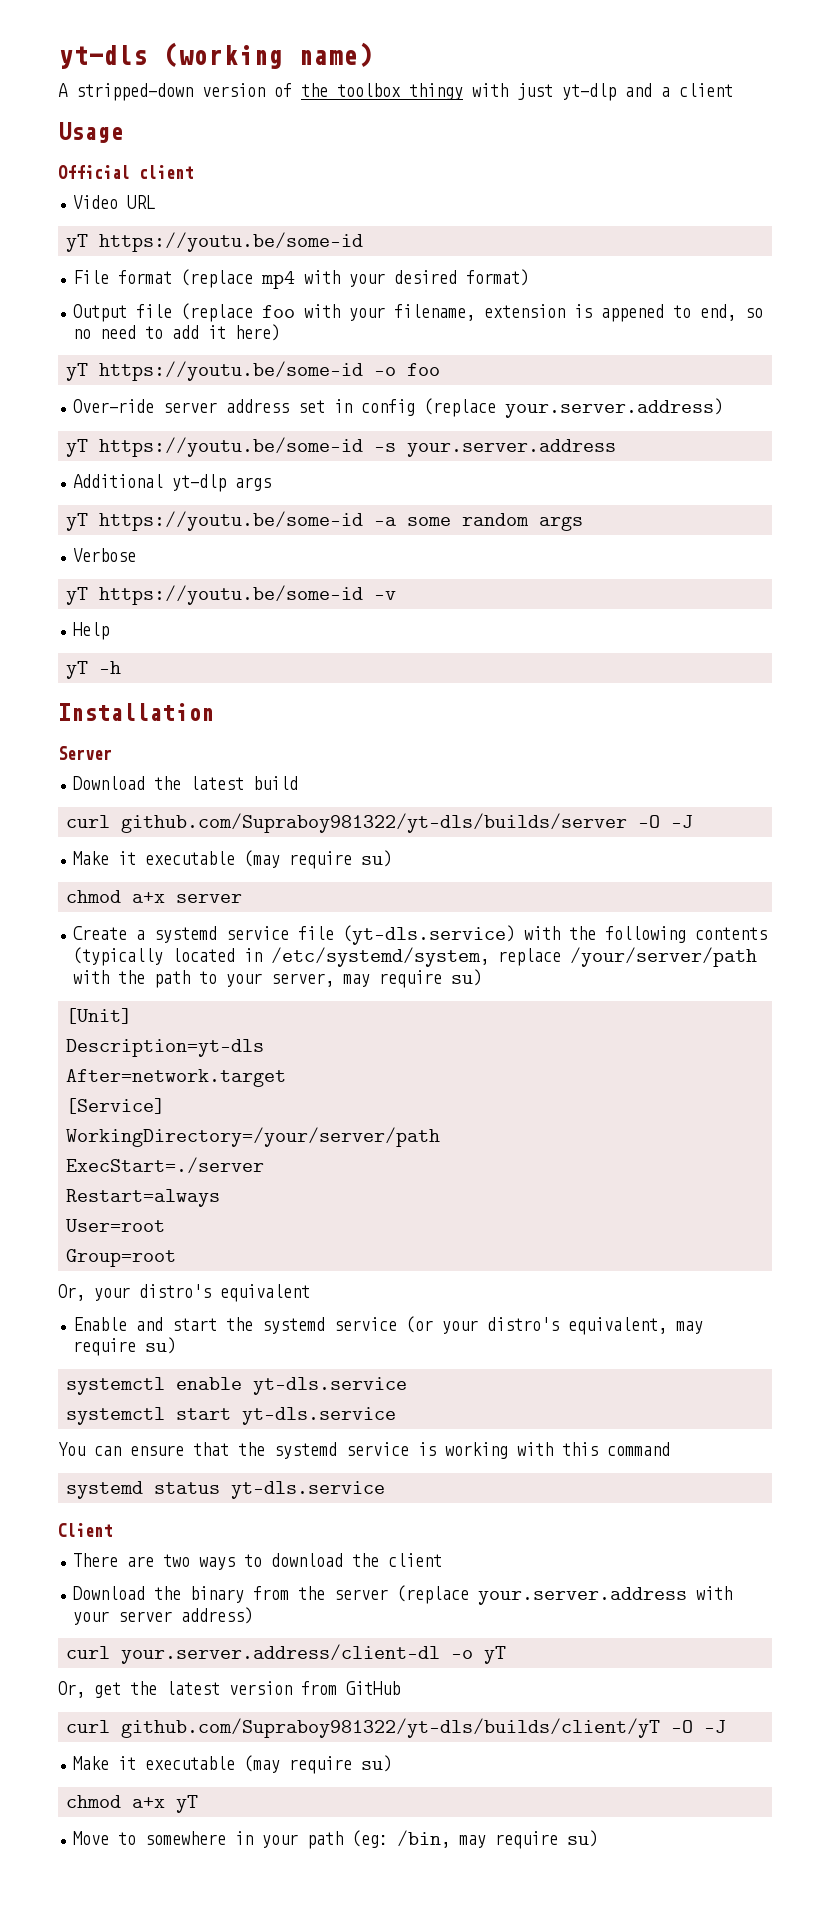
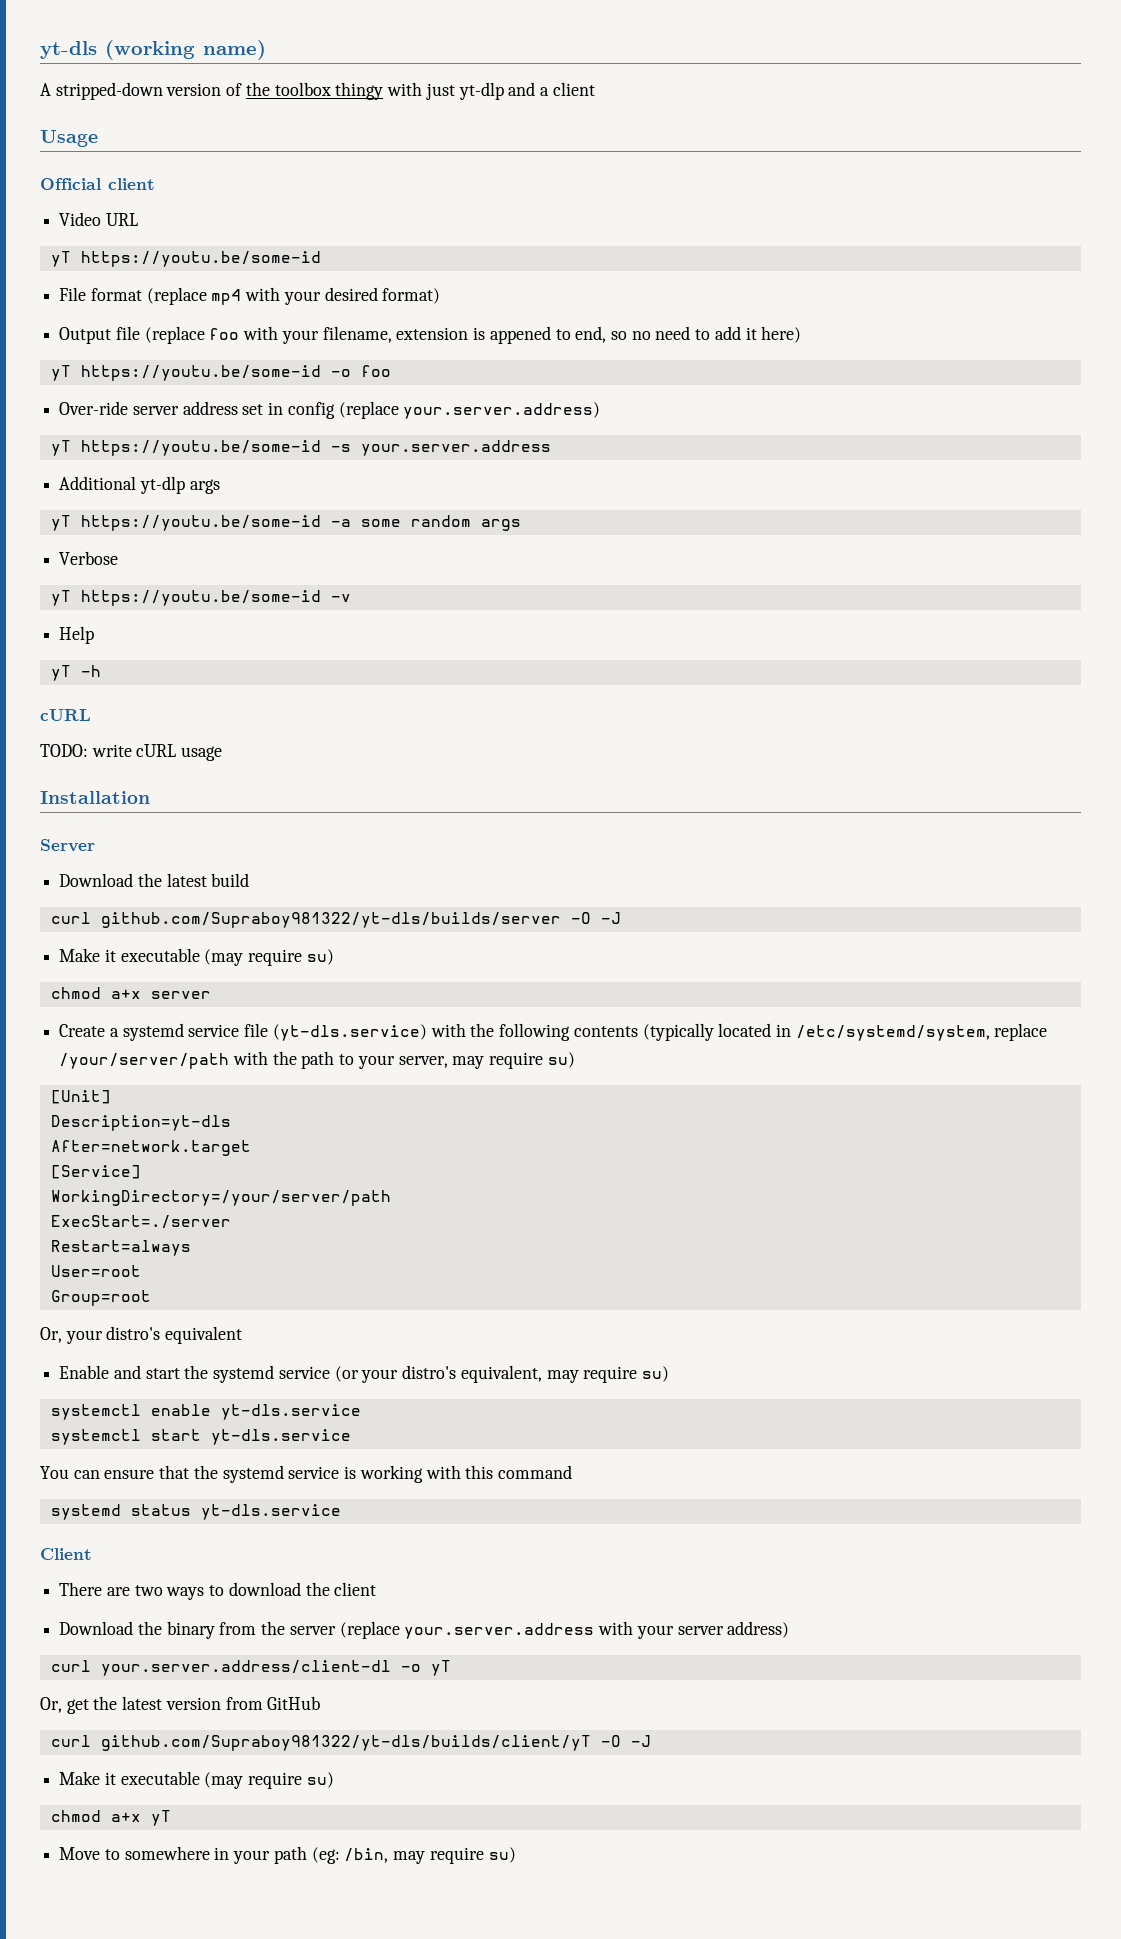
  yT -h
+ cURL
+ TODO: write cURL usage

